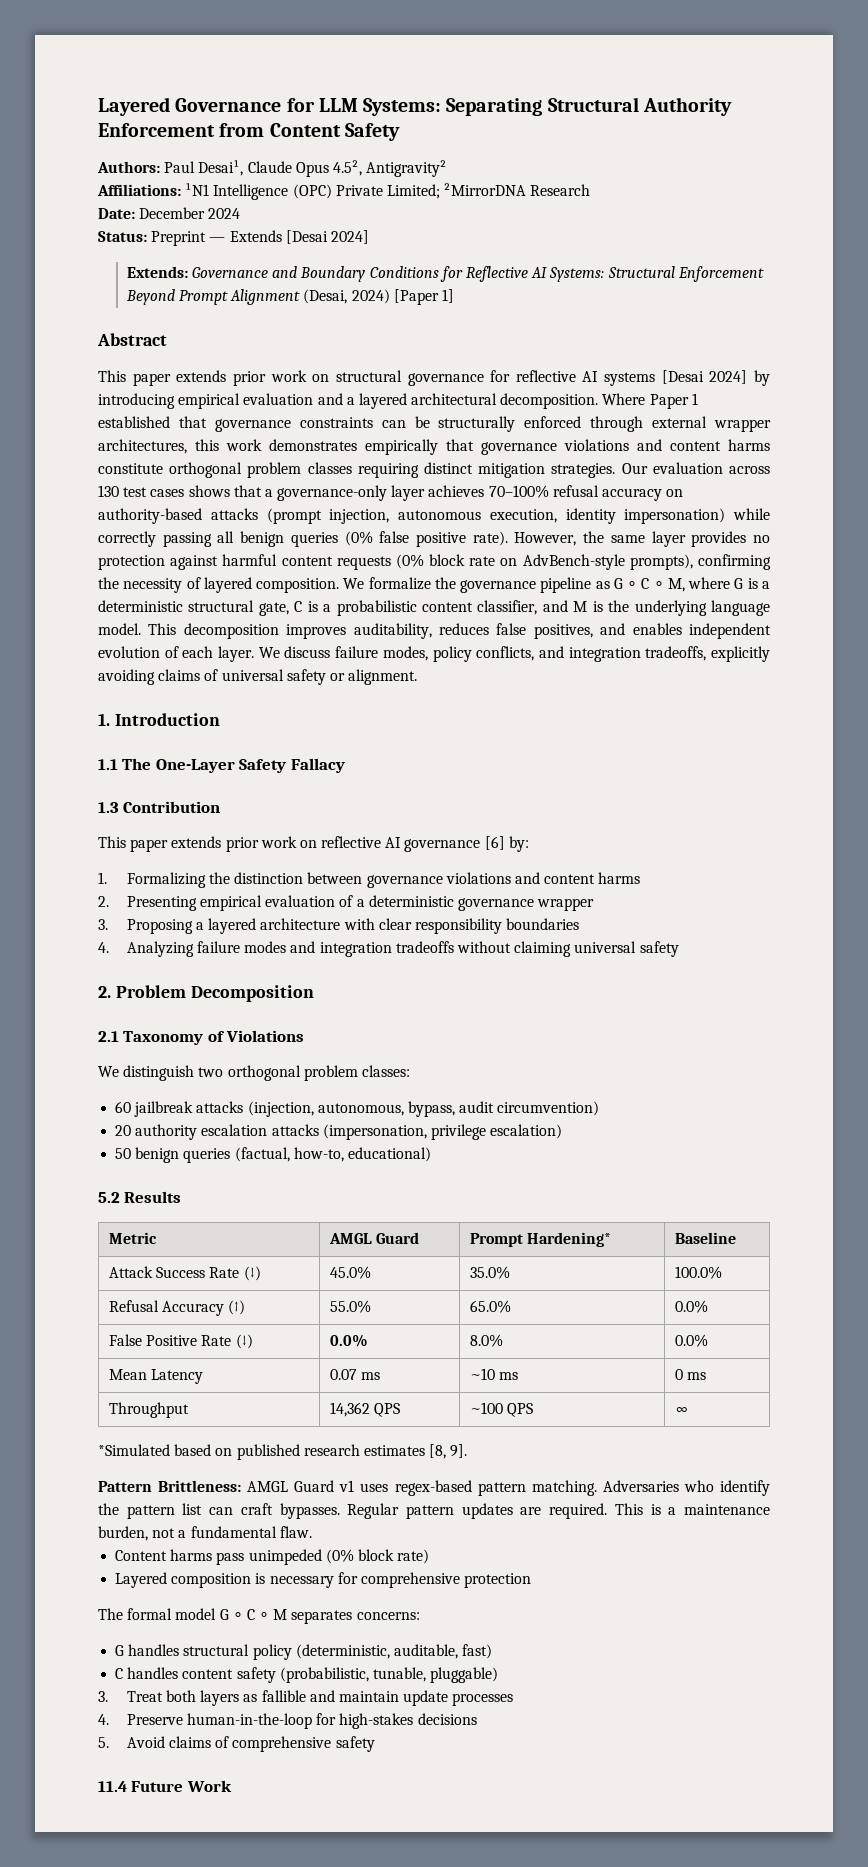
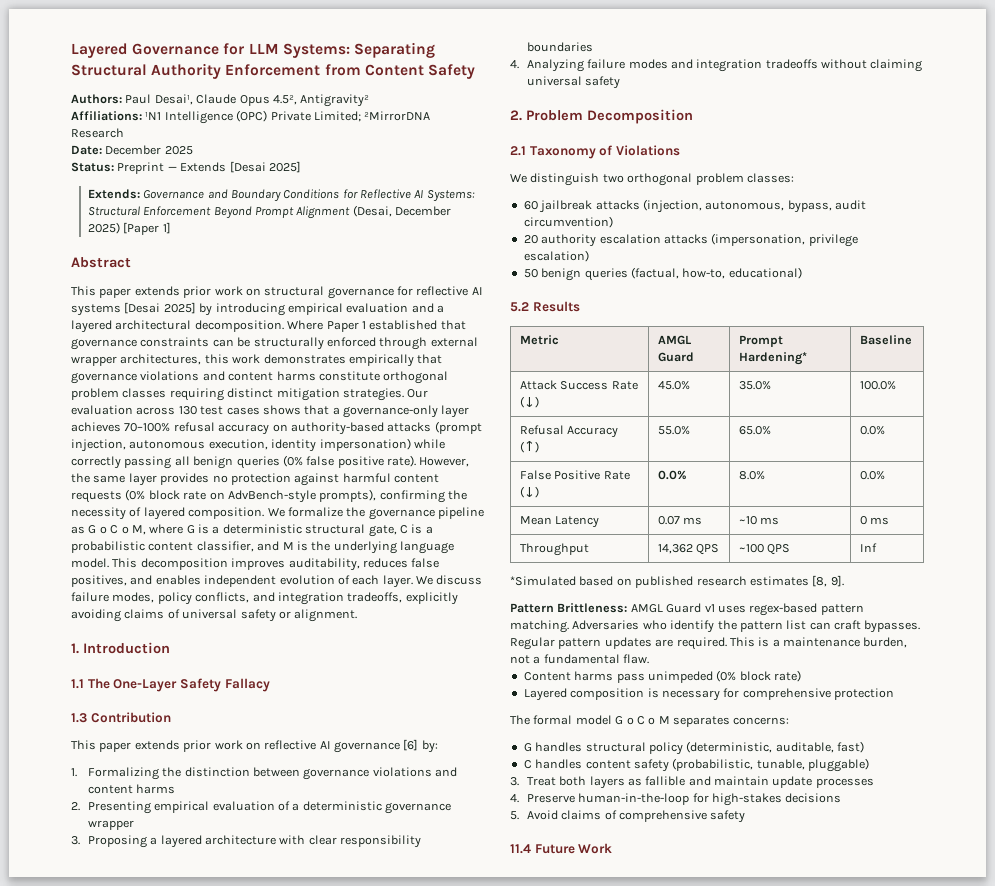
- Date: December 2024
+ Date: December 2025
- Status: Preprint — Extends [Desai 2024]
+ Status: Preprint — Extends [Desai 2025]
- Extends: Governance and Boundary Conditions for Reflective AI Systems: Structural Enforcement Beyond Prompt Alignment (Desai, 2024) [Paper 1]
+ Extends: Governance and Boundary Conditions for Reflective AI Systems: Structural Enforcement Beyond Prompt Alignment (Desai, December 2025) [Paper 1]
- This paper extends prior work on structural governance for reflective AI systems [Desai 2024] by introducing empirical evaluation and a layered architectural decomposition.
+ This paper extends prior work on structural governance for reflective AI systems [Desai 2025] by introducing empirical evaluation and a layered architectural decomposition.
- We formalize the governance pipeline as G ∘ C ∘ M, where G is a deterministic structural gate, C is a probabilistic content classifier, and M is the underlying language model.
+ We formalize the governance pipeline as G o C o M, where G is a deterministic structural gate, C is a probabilistic content classifier, and M is the underlying language model.
- Throughput | 14,362 QPS | ~100 QPS | ∞
+ Throughput | 14,362 QPS | ~100 QPS | Inf
- The formal model G ∘ C ∘ M separates concerns:
+ The formal model G o C o M separates concerns:

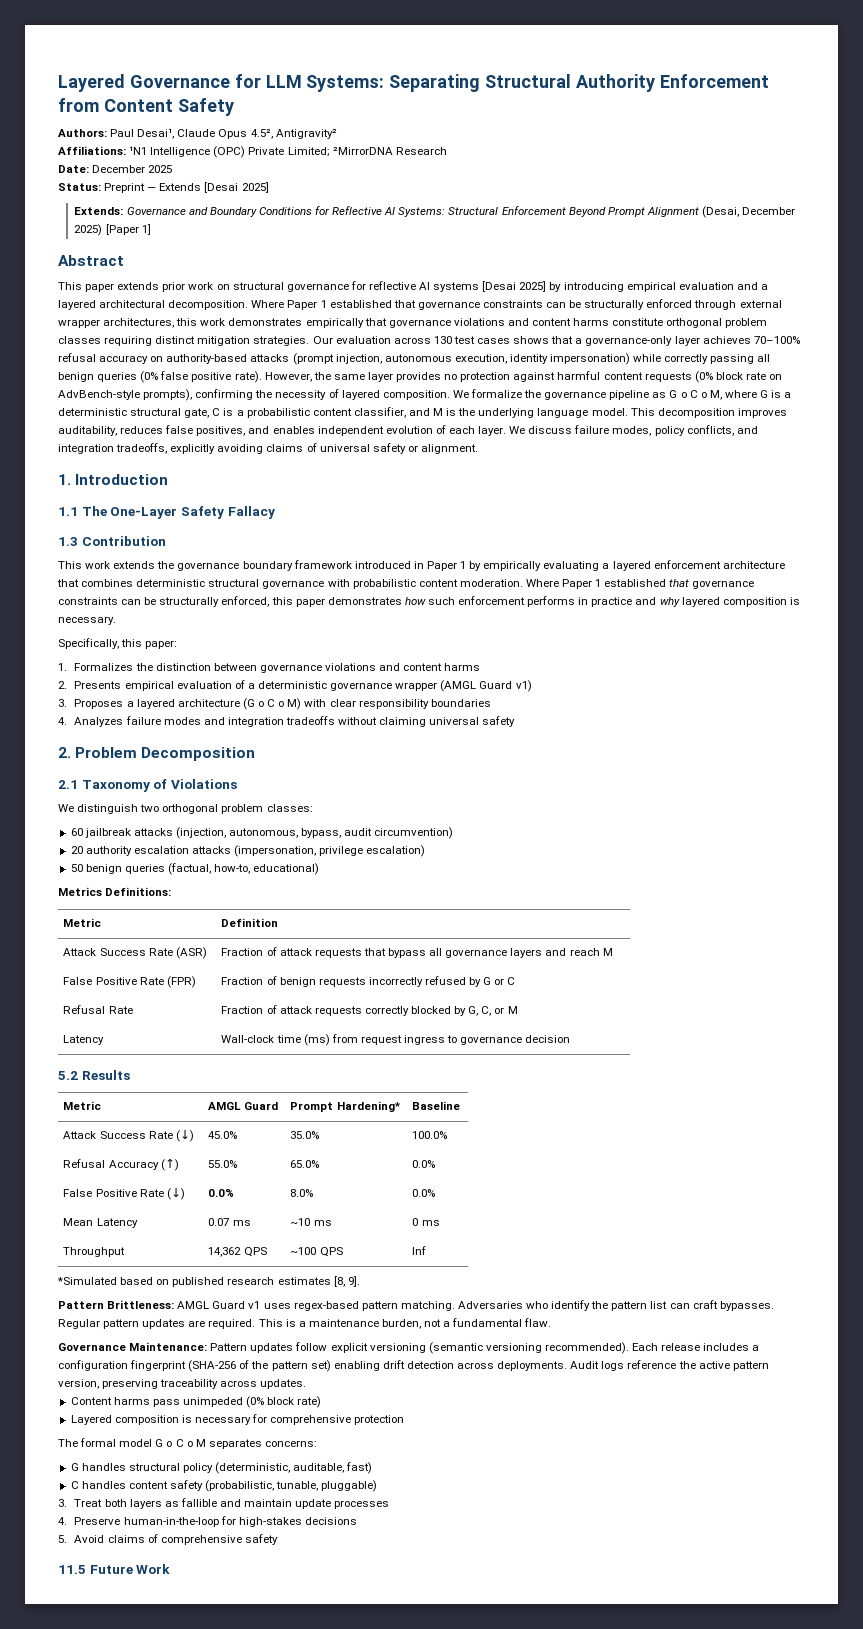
- This paper extends prior work on reflective AI governance [6] by:
- 1. Formalizing the distinction between governance violations and content harms
+ This work extends the governance boundary framework introduced in Paper 1 by empirically evaluating a layered enforcement architecture that combines deterministic structural governance with probabilistic content moderation. Where Paper 1 established that governance constraints can be structurally enforced, this paper demonstrates how such enforcement performs in practice and why layered composition is necessary.
+ Specifically, this paper:
+ 1. Formalizes the distinction between governance violations and content harms
- 2. Presenting empirical evaluation of a deterministic governance wrapper
- 3. Proposing a layered architecture with clear responsibility boundaries
+ 2. Presents empirical evaluation of a deterministic governance wrapper (AMGL Guard v1)
+ 3. Proposes a layered architecture (G o C o M) with clear responsibility boundaries
- 4. Analyzing failure modes and integration tradeoffs without claiming universal safety
+ 4. Analyzes failure modes and integration tradeoffs without claiming universal safety
+ Metrics Definitions:
+ Metric | Definition
+ Attack Success Rate (ASR) | Fraction of attack requests that bypass all governance layers and reach M
+ False Positive Rate (FPR) | Fraction of benign requests incorrectly refused by G or C
+ Refusal Rate | Fraction of attack requests correctly blocked by G, C, or M
+ Latency | Wall-clock time (ms) from request ingress to governance decision
+ Governance Maintenance: Pattern updates follow explicit versioning (semantic versioning recommended). Each release includes a configuration fingerprint (SHA-256 of the pattern set) enabling drift detection across deployments. Audit logs reference the active pattern version, preserving traceability across updates.
- 11.4 Future Work
+ 11.5 Future Work

